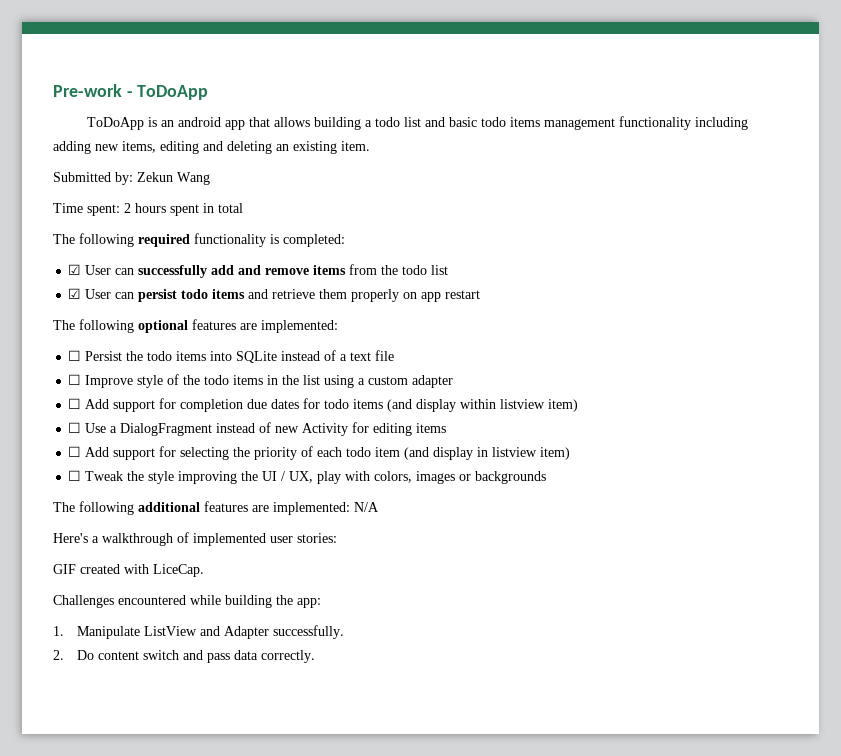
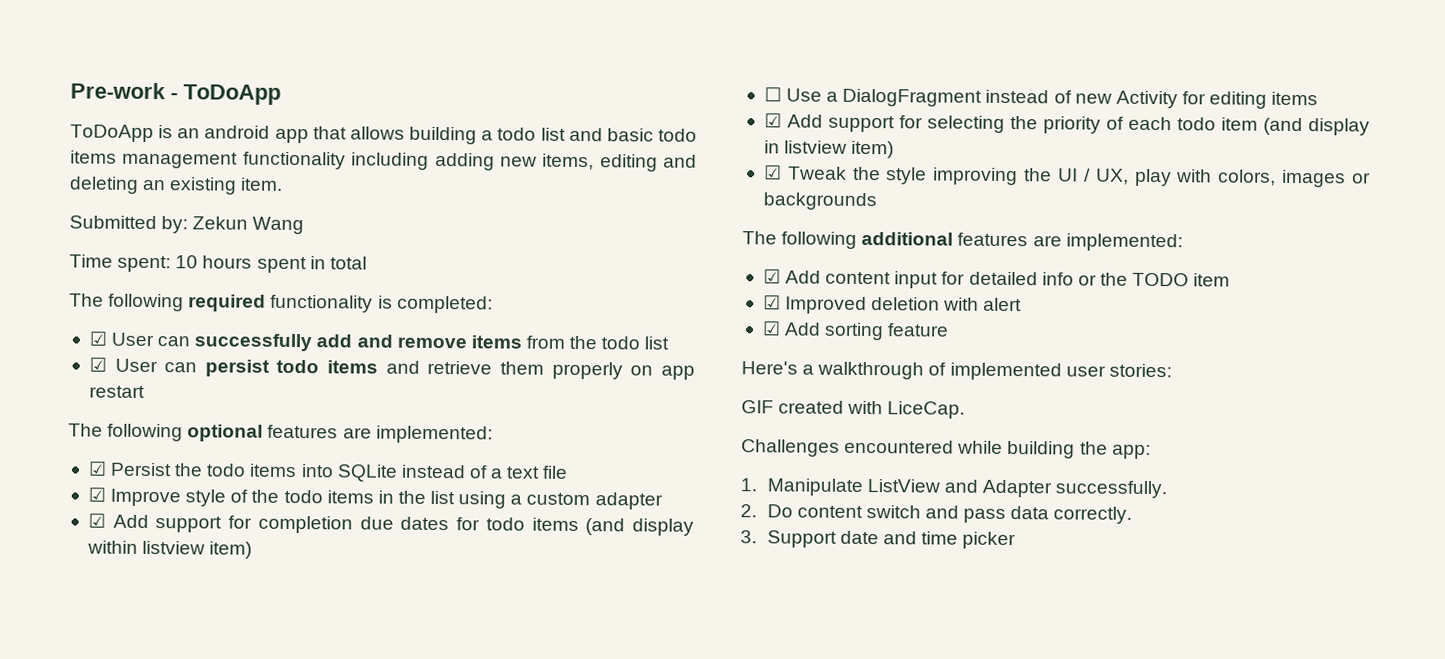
- Time spent: 2 hours spent in total
+ Time spent: 10 hours spent in total
- ☐ Persist the todo items into SQLite instead of a text file
+ ☑ Persist the todo items into SQLite instead of a text file
- ☐ Improve style of the todo items in the list using a custom adapter
+ ☑ Improve style of the todo items in the list using a custom adapter
- ☐ Add support for completion due dates for todo items (and display within listview item)
+ ☑ Add support for completion due dates for todo items (and display within listview item)
- ☐ Add support for selecting the priority of each todo item (and display in listview item)
+ ☑ Add support for selecting the priority of each todo item (and display in listview item)
- ☐ Tweak the style improving the UI / UX, play with colors, images or backgrounds
+ ☑ Tweak the style improving the UI / UX, play with colors, images or backgrounds
- The following additional features are implemented: N/A
+ The following additional features are implemented:
+ ☑ Add content input for detailed info or the TODO item
+ ☑ Improved deletion with alert
+ ☑ Add sorting feature
+ 3. Support date and time picker

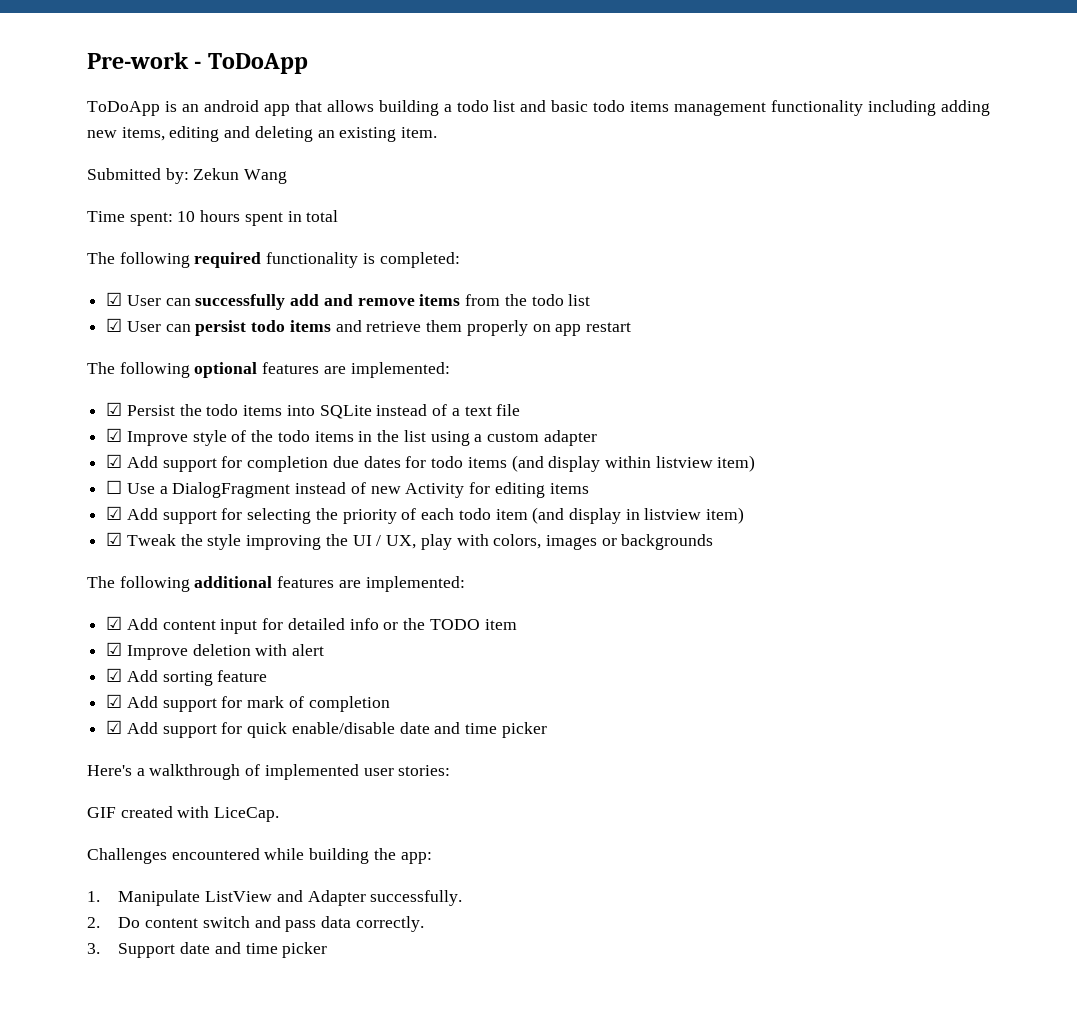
- ☑ Improved deletion with alert
+ ☑ Improve deletion with alert
+ ☑ Add support for mark of completion
+ ☑ Add support for quick enable/disable date and time picker

